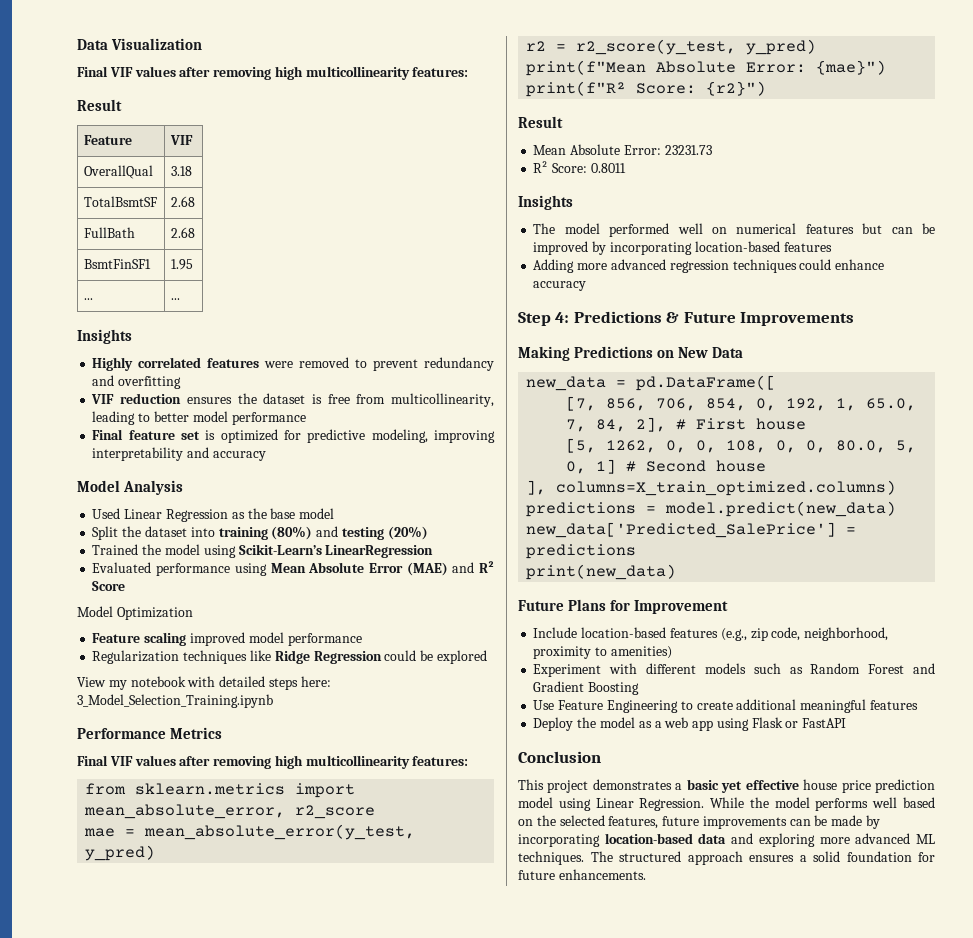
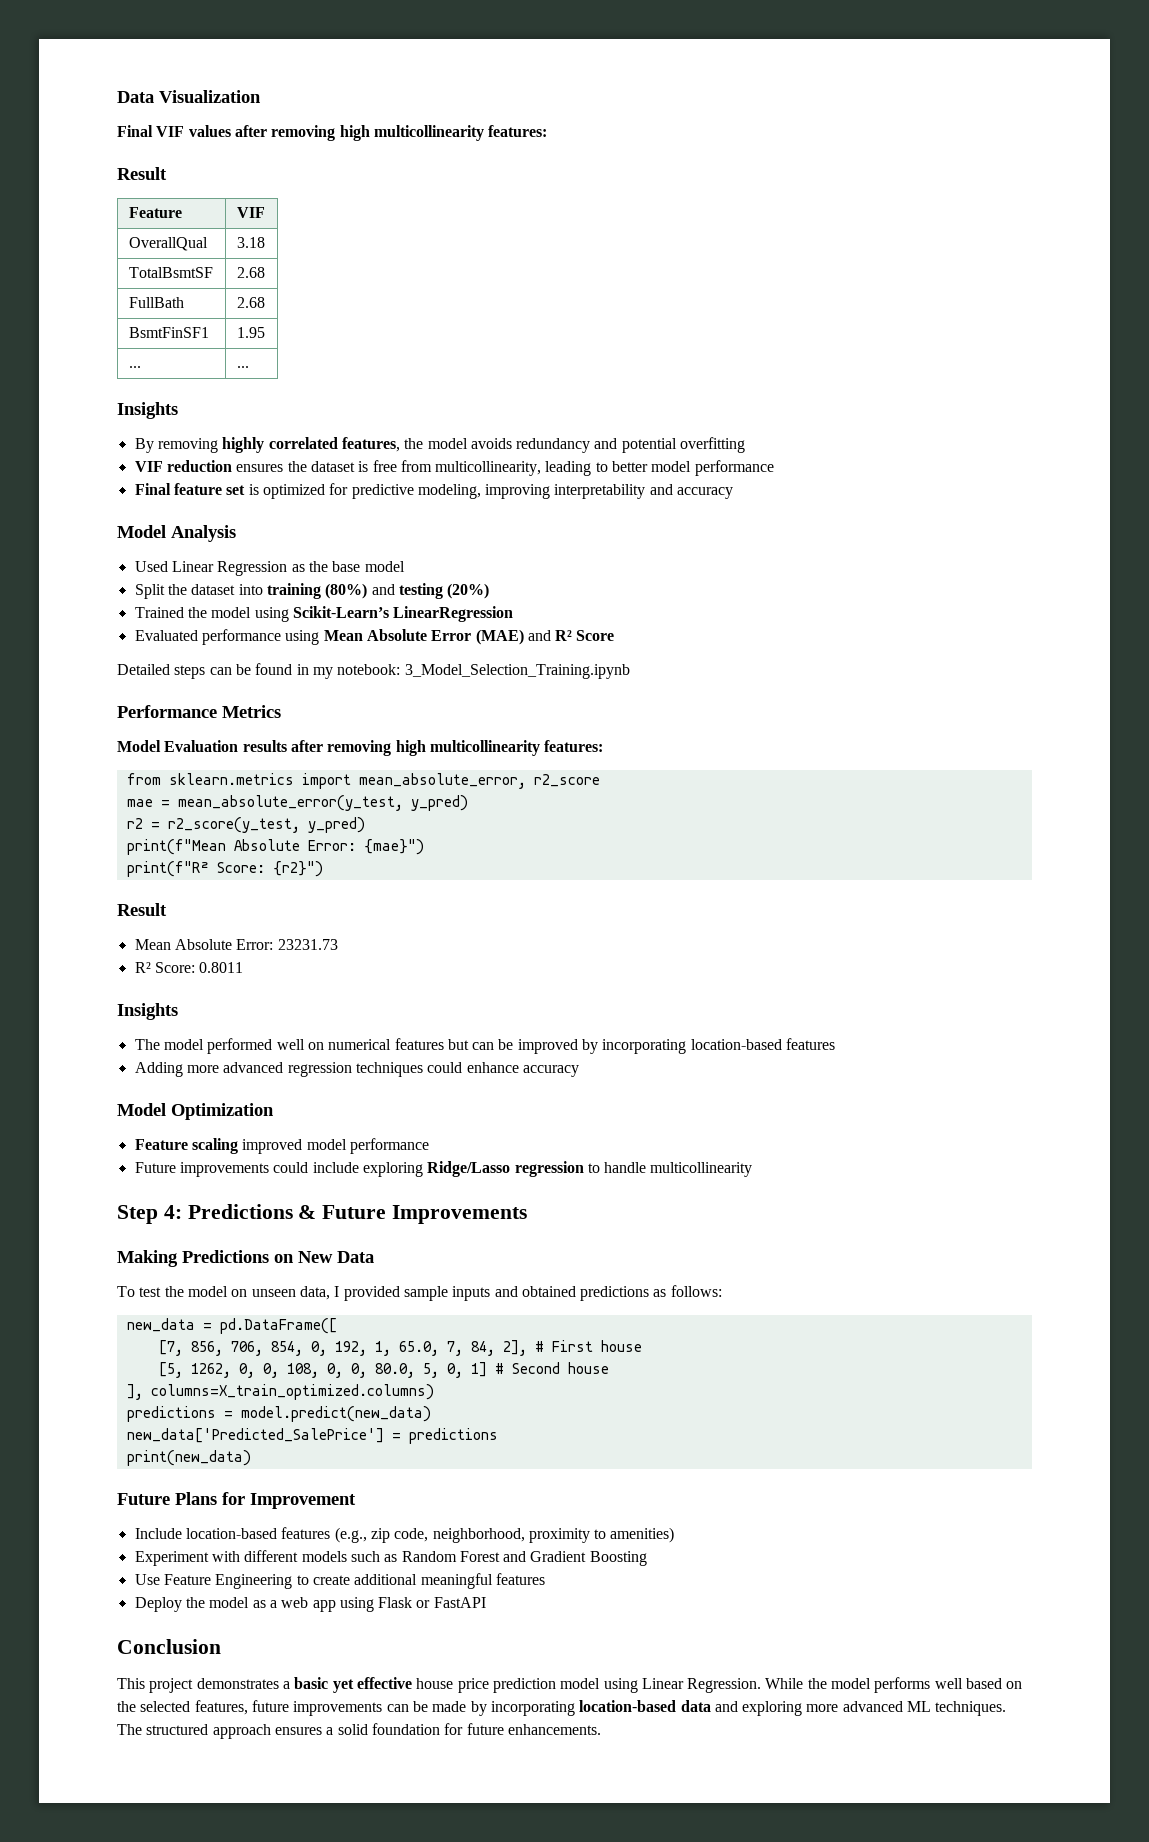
- Highly correlated features were removed to prevent redundancy and overfitting
+ By removing highly correlated features, the model avoids redundancy and potential overfitting
- Model Optimization
- Feature scaling improved model performance
- Regularization techniques like Ridge Regression could be explored
- View my notebook with detailed steps here: 3_Model_Selection_Training.ipynb
+ Detailed steps can be found in my notebook: 3_Model_Selection_Training.ipynb
  Performance Metrics
- Final VIF values after removing high multicollinearity features:
+ Model Evaluation results after removing high multicollinearity features:
+ Model Optimization
+ Feature scaling improved model performance
+ Future improvements could include exploring Ridge/Lasso regression to handle multicollinearity
+ To test the model on unseen data, I provided sample inputs and obtained predictions as follows:

